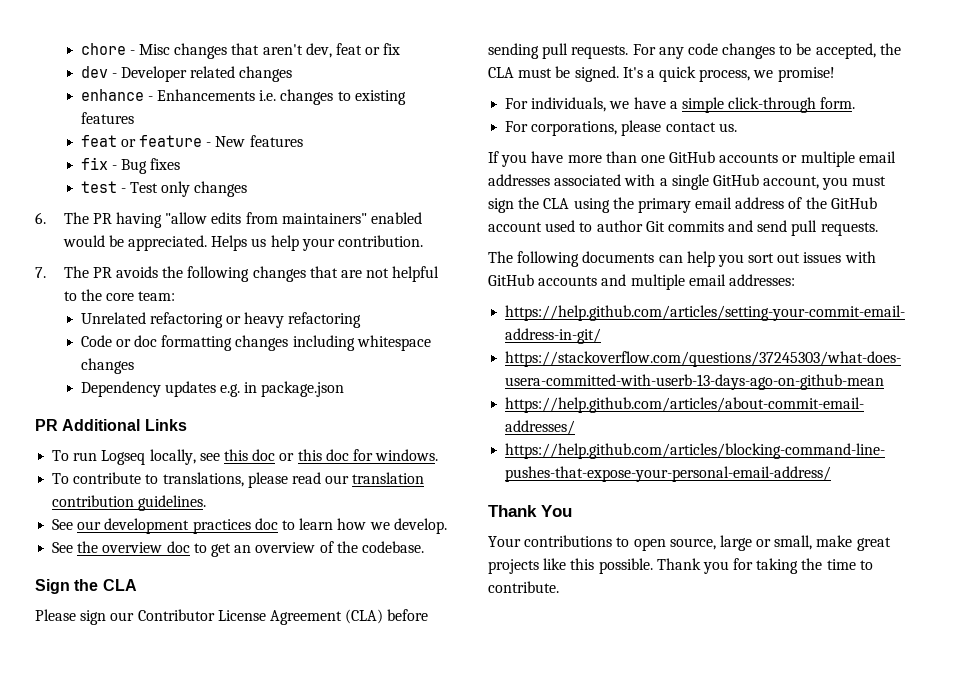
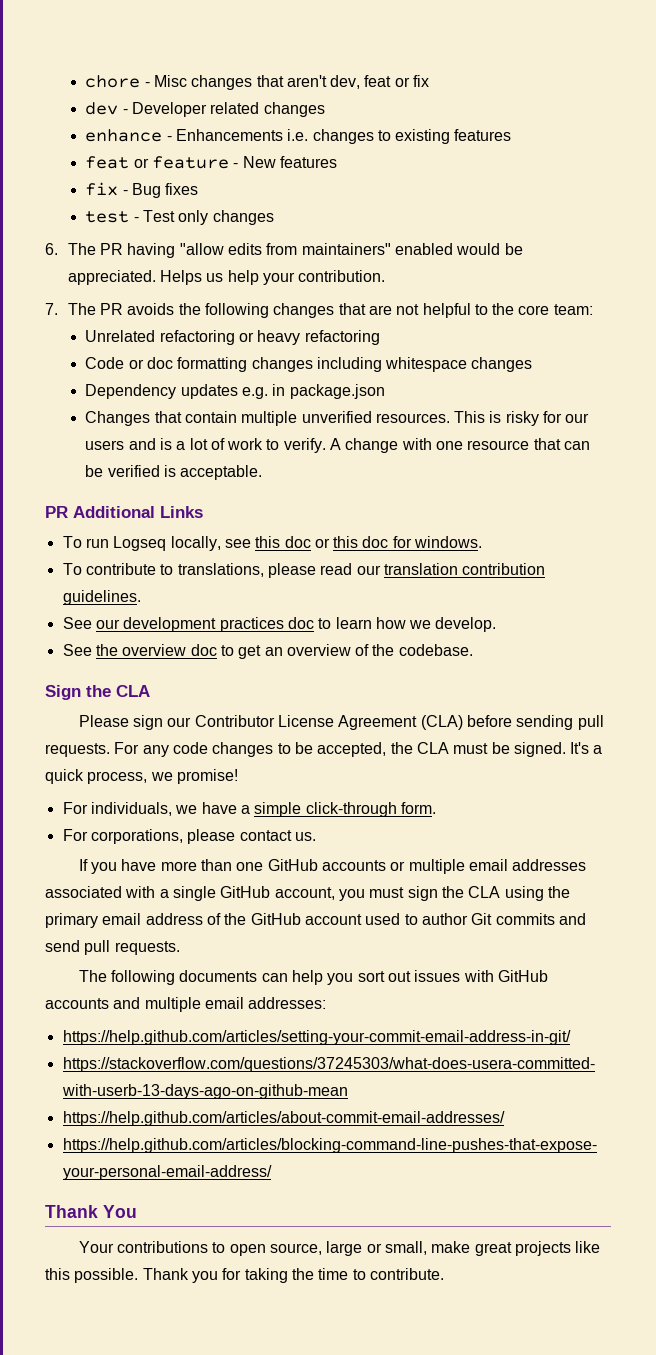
+ Changes that contain multiple unverified resources. This is risky for our users and is a lot of work to verify. A change with one resource that can be verified is acceptable.

